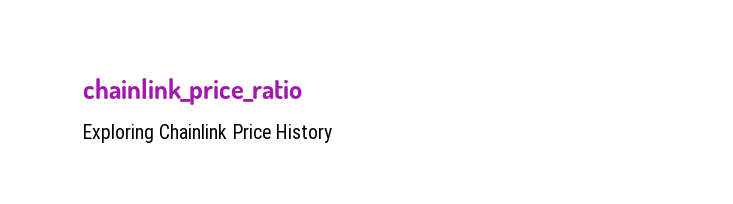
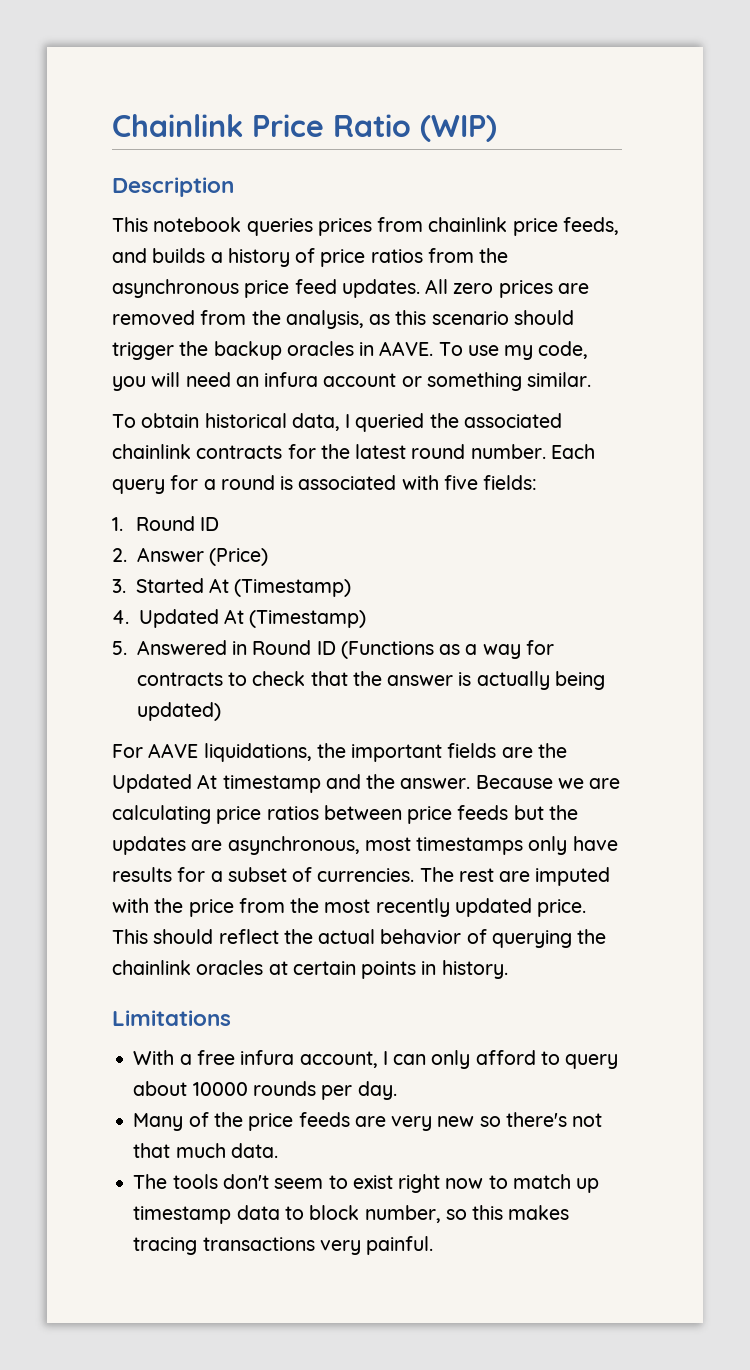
- chainlink_price_ratio
- Exploring Chainlink Price History
+ Chainlink Price Ratio (WIP)
+ Description
+ This notebook queries prices from chainlink price feeds, and builds a history of price ratios from the asynchronous price feed updates. All zero prices are removed from the analysis, as this scenario should trigger the backup oracles in AAVE. To use my code, you will need an infura account or something similar.
+ To obtain historical data, I queried the associated chainlink contracts for the latest round number. Each query for a round is associated with five fields:
+ 1. Round ID
+ 2. Answer (Price)
+ 3. Started At (Timestamp)
+ 4. Updated At (Timestamp)
+ 5. Answered in Round ID (Functions as a way for contracts to check that the answer is actually being updated)
+ For AAVE liquidations, the important fields are the Updated At timestamp and the answer. Because we are calculating price ratios between price feeds but the updates are asynchronous, most timestamps only have results for a subset of currencies. The rest are imputed with the price from the most recently updated price. This should reflect the actual behavior of querying the chainlink oracles at certain points in history.
+ Limitations
+ With a free infura account, I can only afford to query about 10000 rounds per day.
+ Many of the price feeds are very new so there's not that much data.
+ The tools don't seem to exist right now to match up timestamp data to block number, so this makes tracing transactions very painful.

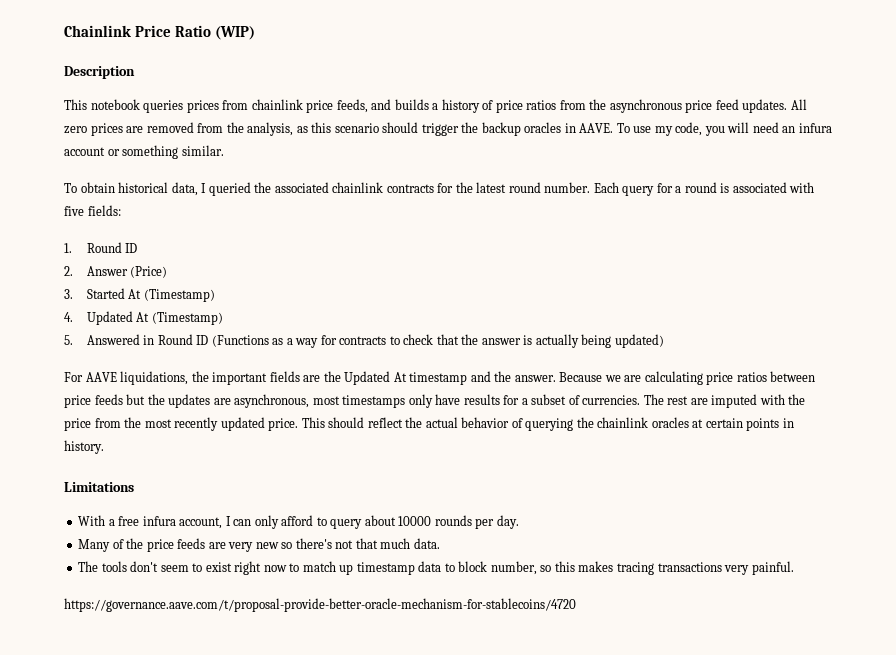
+ https://governance.aave.com/t/proposal-provide-better-oracle-mechanism-for-stablecoins/4720

